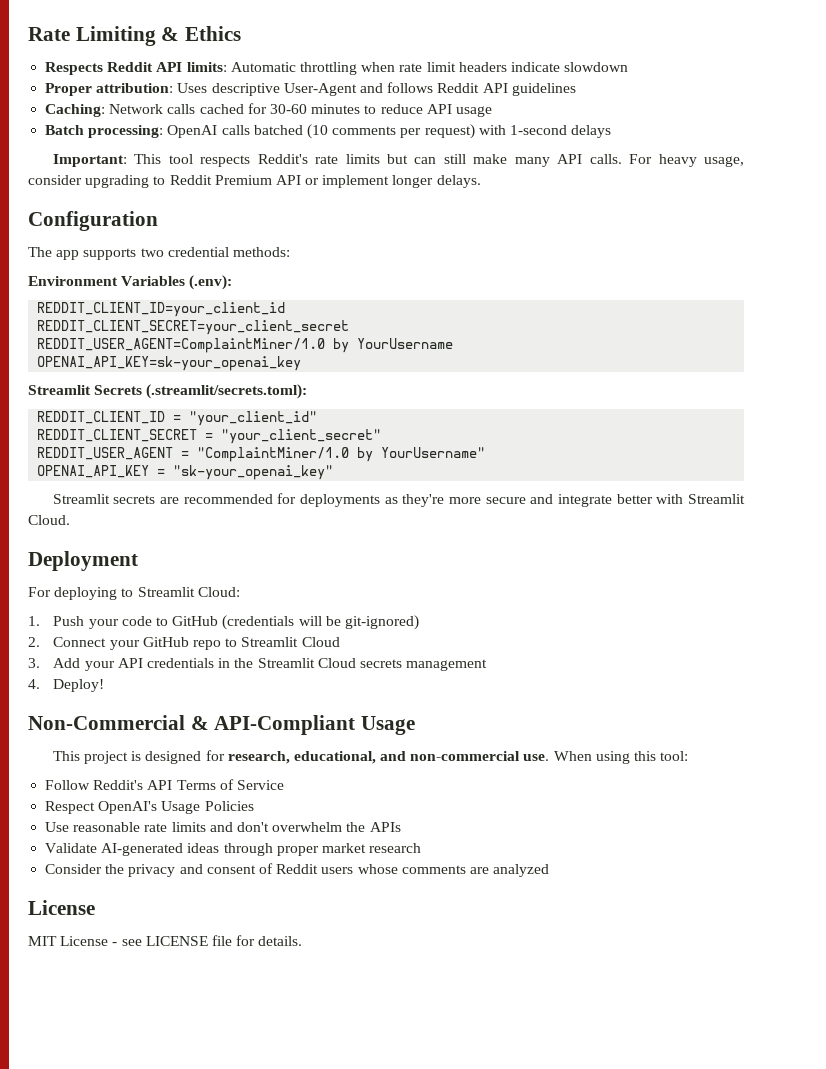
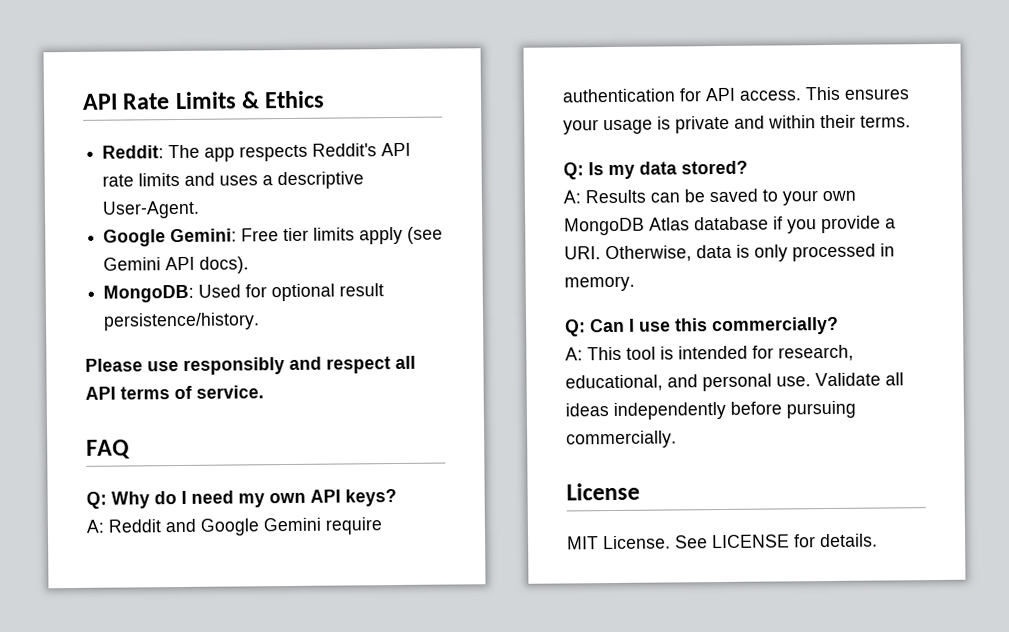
- Rate Limiting & Ethics
+ API Rate Limits & Ethics
- Respects Reddit API limits: Automatic throttling when rate limit headers indicate slowdown
- Proper attribution: Uses descriptive User-Agent and follows Reddit API guidelines
- Caching: Network calls cached for 30-60 minutes to reduce API usage
- Batch processing: OpenAI calls batched (10 comments per request) with 1-second delays
- Important: This tool respects Reddit's rate limits but can still make many API calls. For heavy usage, consider upgrading to Reddit Premium API or implement longer delays.
- Configuration
- The app supports two credential methods:
- Environment Variables (.env):
- REDDIT_CLIENT_ID=your_client_id
- REDDIT_CLIENT_SECRET=your_client_secret
- REDDIT_USER_AGENT=ComplaintMiner/1.0 by YourUsername
- OPENAI_API_KEY=sk-your_openai_key
- Streamlit Secrets (.streamlit/secrets.toml):
- REDDIT_CLIENT_ID = "your_client_id"
- REDDIT_CLIENT_SECRET = "your_client_secret"
- REDDIT_USER_AGENT = "ComplaintMiner/1.0 by YourUsername"
- OPENAI_API_KEY = "sk-your_openai_key"
- Streamlit secrets are recommended for deployments as they're more secure and integrate better with Streamlit Cloud.
- Deployment
- For deploying to Streamlit Cloud:
- 1. Push your code to GitHub (credentials will be git-ignored)
- 2. Connect your GitHub repo to Streamlit Cloud
- 3. Add your API credentials in the Streamlit Cloud secrets management
- 4. Deploy!
- Non-Commercial & API-Compliant Usage
- This project is designed for research, educational, and non-commercial use. When using this tool:
- Follow Reddit's API Terms of Service
- Respect OpenAI's Usage Policies
- Use reasonable rate limits and don't overwhelm the APIs
- Validate AI-generated ideas through proper market research
- Consider the privacy and consent of Reddit users whose comments are analyzed
+ Reddit: The app respects Reddit's API rate limits and uses a descriptive User-Agent.
+ Google Gemini: Free tier limits apply (see Gemini API docs).
+ MongoDB: Used for optional result persistence/history.
+ Please use responsibly and respect all API terms of service.
+ FAQ
+ Q: Why do I need my own API keys?
+ A: Reddit and Google Gemini require authentication for API access. This ensures your usage is private and within their terms.
+ Q: Is my data stored?
+ A: Results can be saved to your own MongoDB Atlas database if you provide a URI. Otherwise, data is only processed in memory.
+ Q: Can I use this commercially?
+ A: This tool is intended for research, educational, and personal use. Validate all ideas independently before pursuing commercially.
  License
- MIT License - see LICENSE file for details.
+ MIT License. See LICENSE for details.

